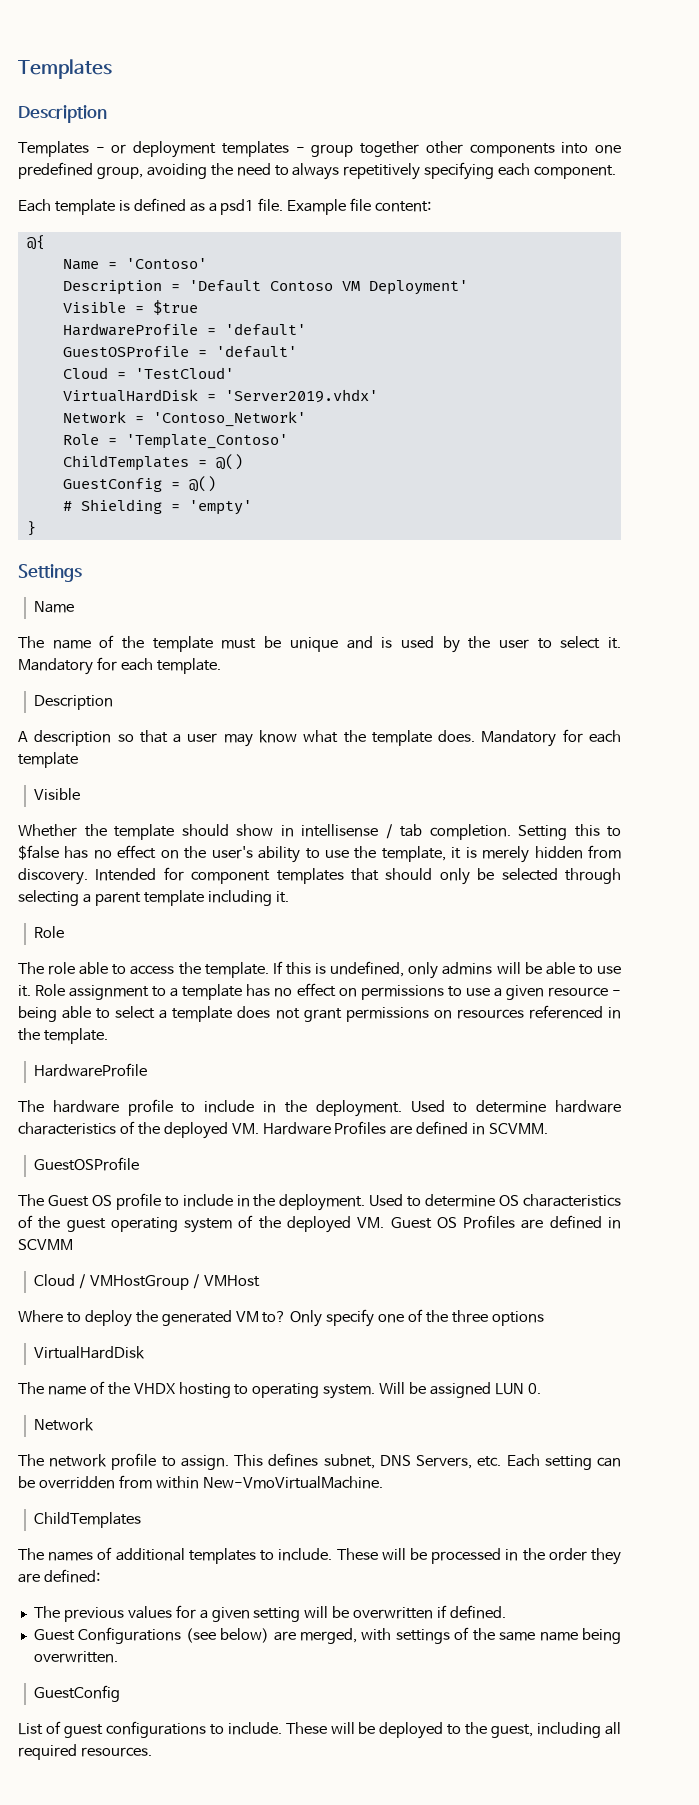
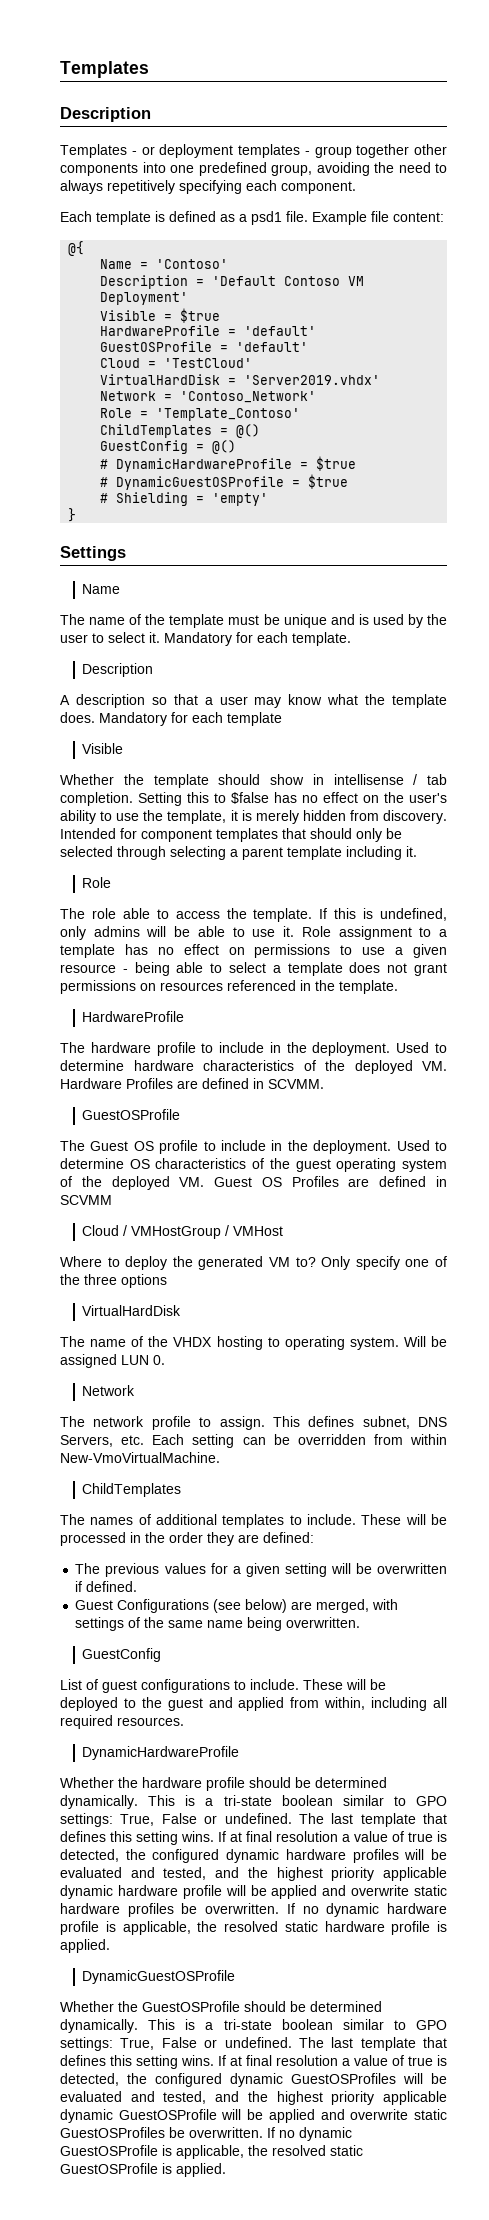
+ # DynamicHardwareProfile = $true
+ # DynamicGuestOSProfile = $true
- These will be deployed to the guest, including all required resources.
+ These will be deployed to the guest and applied from within, including all required resources.
+ DynamicHardwareProfile
+ Whether the hardware profile should be determined dynamically. This is a tri-state boolean similar to GPO settings: True, False or undefined. The last template that defines this setting wins. If at final resolution a value of true is detected, the configured dynamic hardware profiles will be evaluated and tested, and the highest priority applicable dynamic hardware profile will be applied and overwrite static hardware profiles be overwritten. If no dynamic hardware profile is applicable, the resolved static hardware profile is applied.
+ DynamicGuestOSProfile
+ Whether the GuestOSProfile should be determined dynamically. This is a tri-state boolean similar to GPO settings: True, False or undefined. The last template that defines this setting wins. If at final resolution a value of true is detected, the configured dynamic GuestOSProfiles will be evaluated and tested, and the highest priority applicable dynamic GuestOSProfile will be applied and overwrite static GuestOSProfiles be overwritten. If no dynamic GuestOSProfile is applicable, the resolved static GuestOSProfile is applied.

